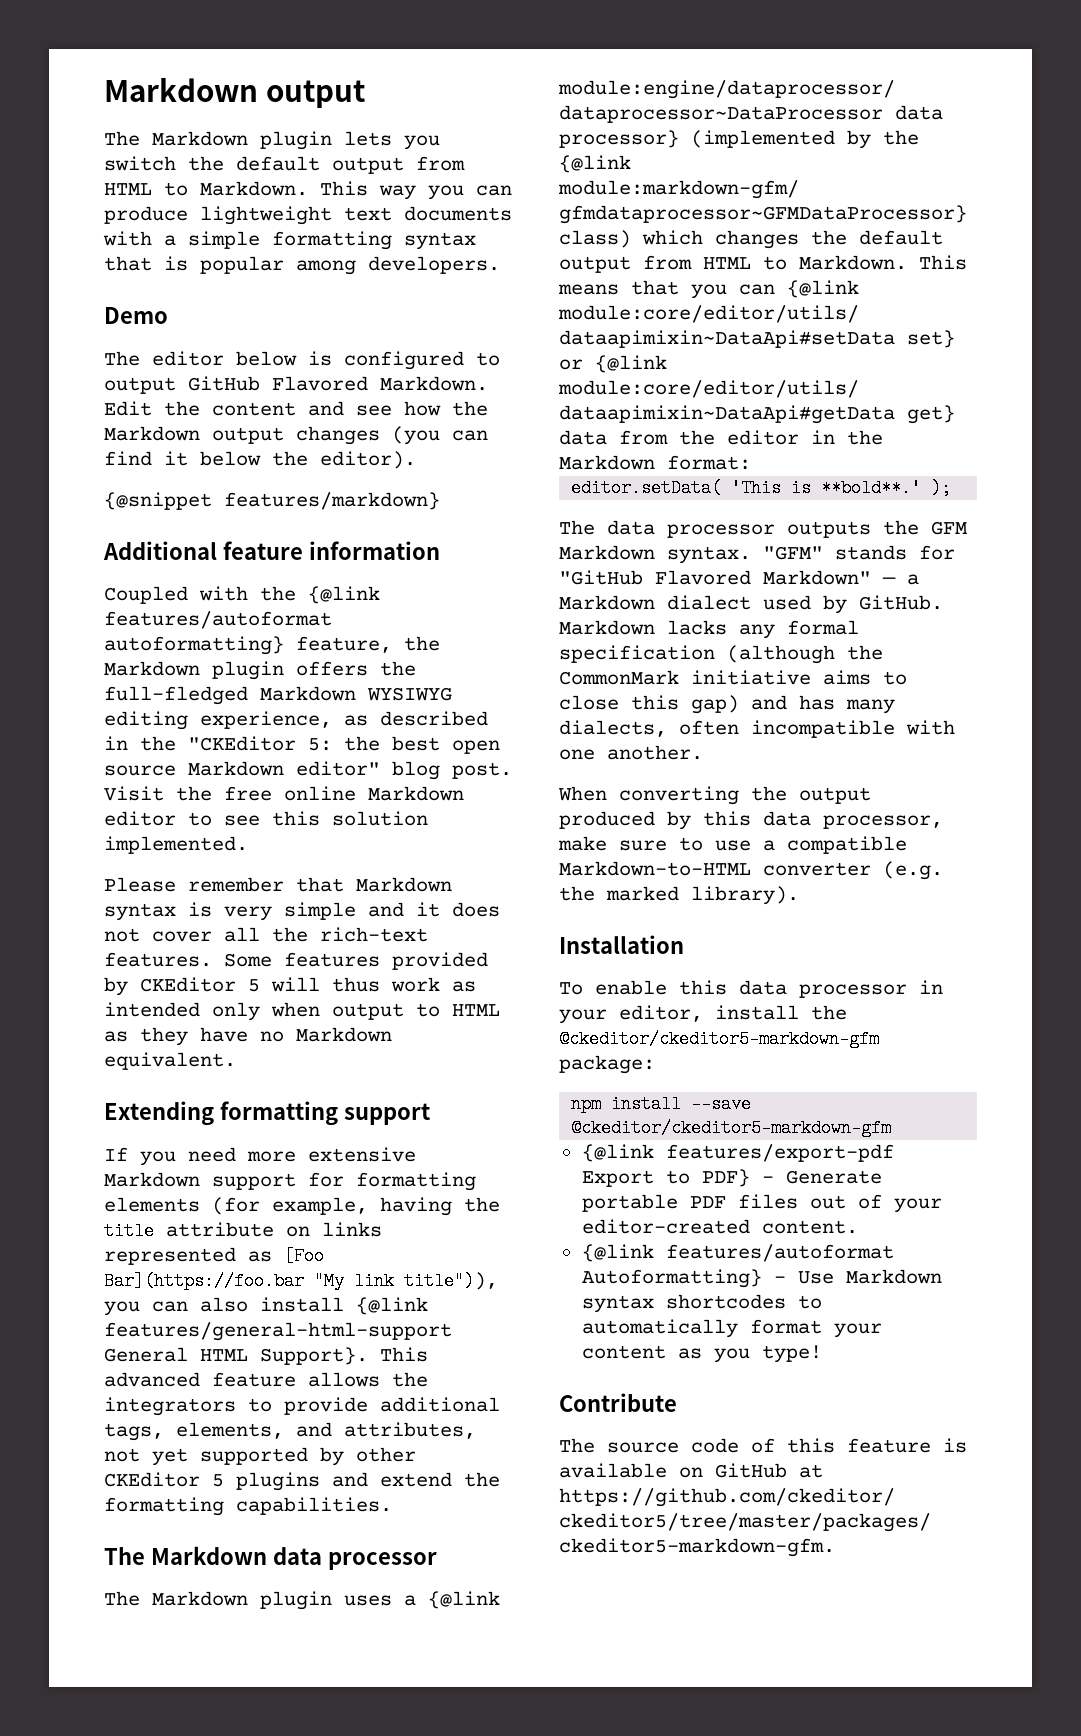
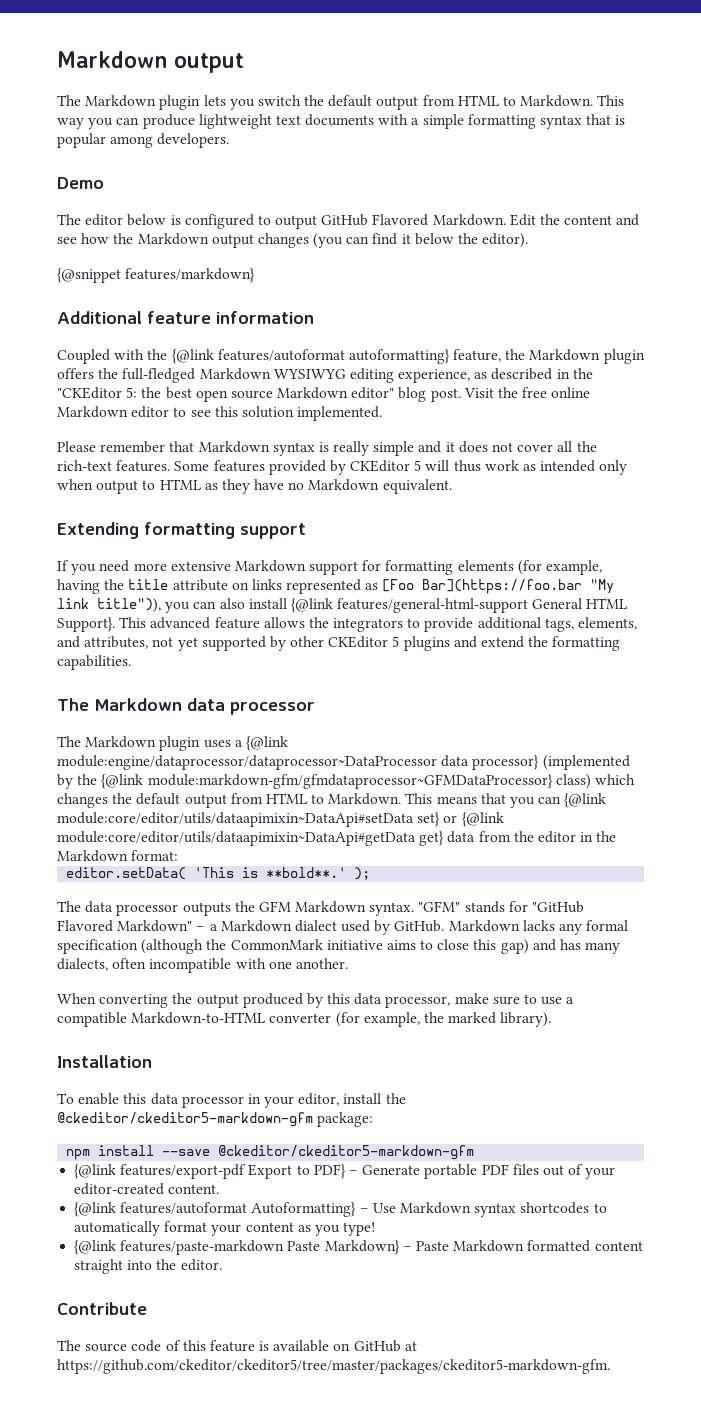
- Please remember that Markdown syntax is very simple and it does not cover all the rich-text features.
+ Please remember that Markdown syntax is really simple and it does not cover all the rich-text features.
- "GFM" stands for "GitHub Flavored Markdown" — a Markdown dialect used by GitHub.
+ "GFM" stands for "GitHub Flavored Markdown" – a Markdown dialect used by GitHub.
- When converting the output produced by this data processor, make sure to use a compatible Markdown-to-HTML converter (e.g. the marked library).
+ When converting the output produced by this data processor, make sure to use a compatible Markdown-to-HTML converter (for example, the marked library).
+ {@link features/paste-markdown Paste Markdown} – Paste Markdown formatted content straight into the editor.

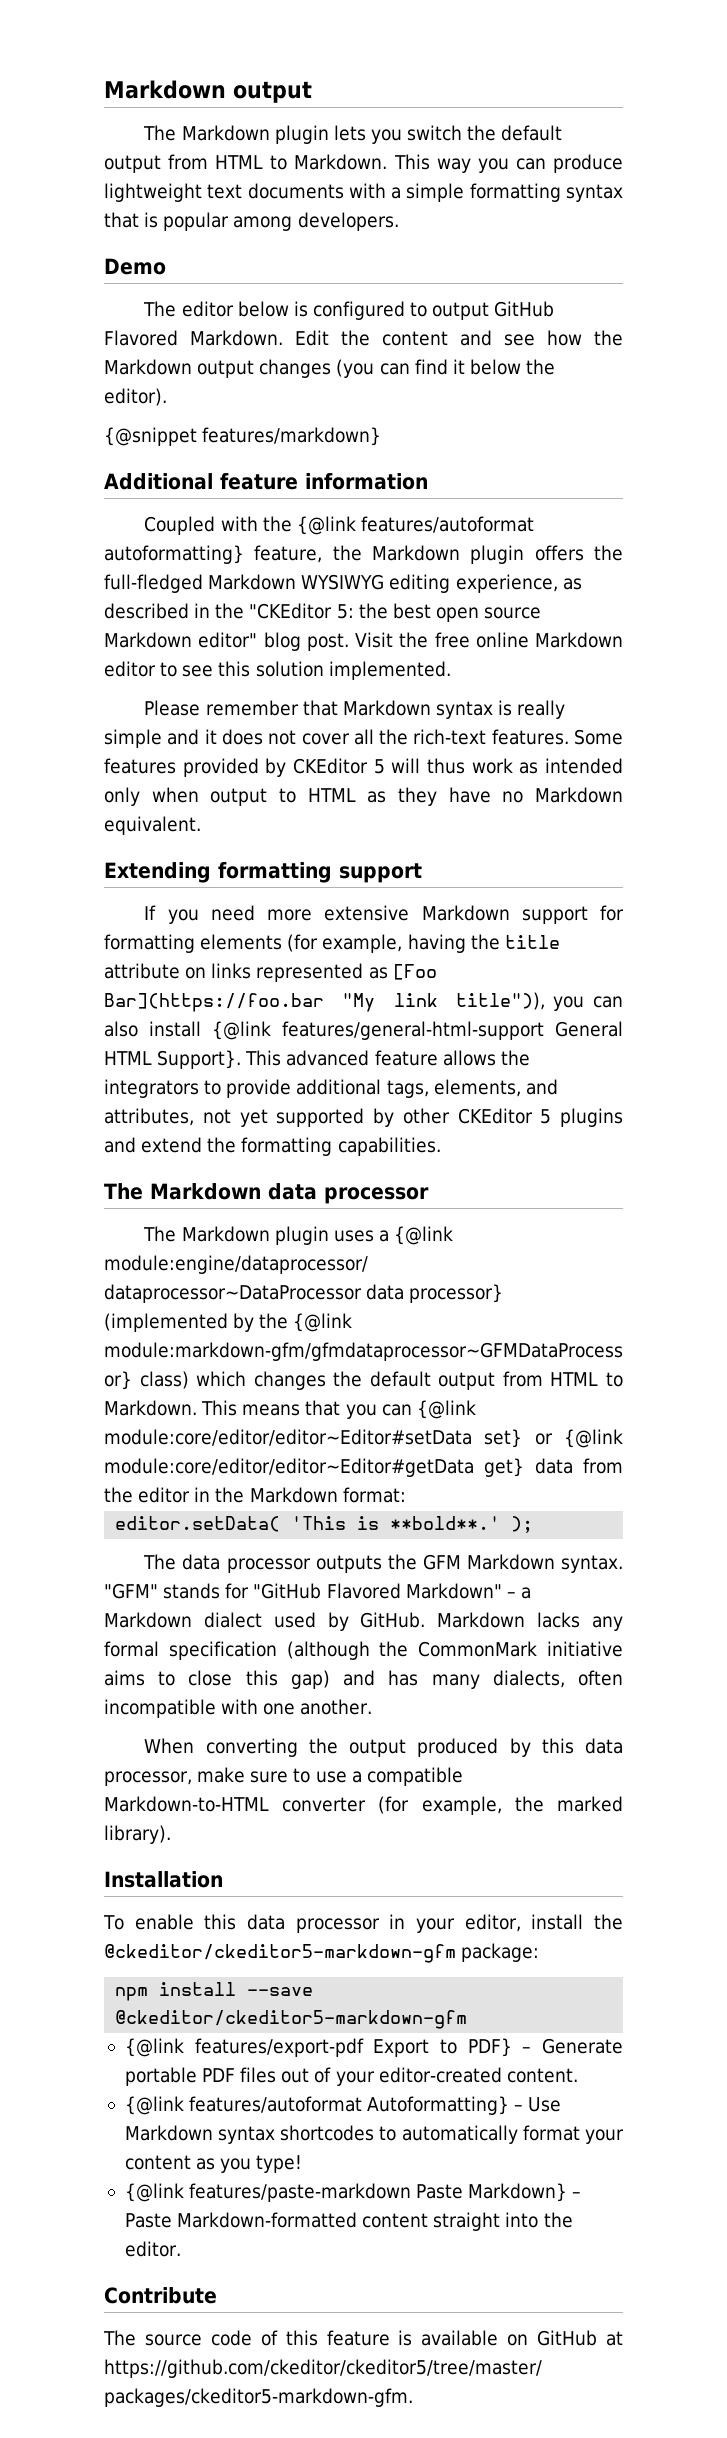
- This means that you can {@link module:core/editor/utils/dataapimixin~DataApi#setData set} or {@link module:core/editor/utils/dataapimixin~DataApi#getData get} data from the editor in the Markdown format:
+ This means that you can {@link module:core/editor/editor~Editor#setData set} or {@link module:core/editor/editor~Editor#getData get} data from the editor in the Markdown format:
- {@link features/paste-markdown Paste Markdown} – Paste Markdown formatted content straight into the editor.
+ {@link features/paste-markdown Paste Markdown} – Paste Markdown-formatted content straight into the editor.

